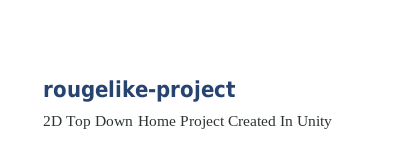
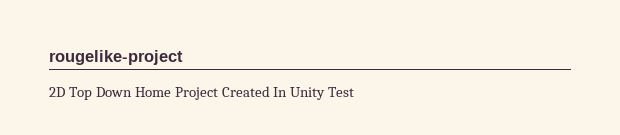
- 2D Top Down Home Project Created In Unity
+ 2D Top Down Home Project Created In Unity Test

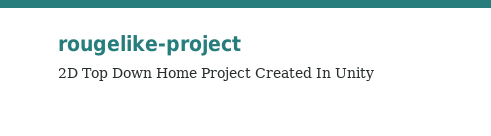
- 2D Top Down Home Project Created In Unity Test
+ 2D Top Down Home Project Created In Unity

